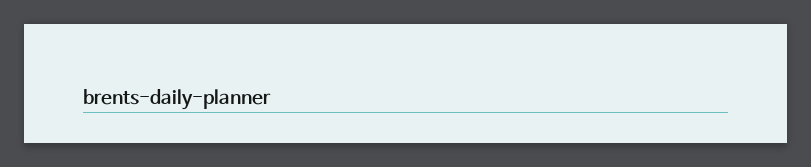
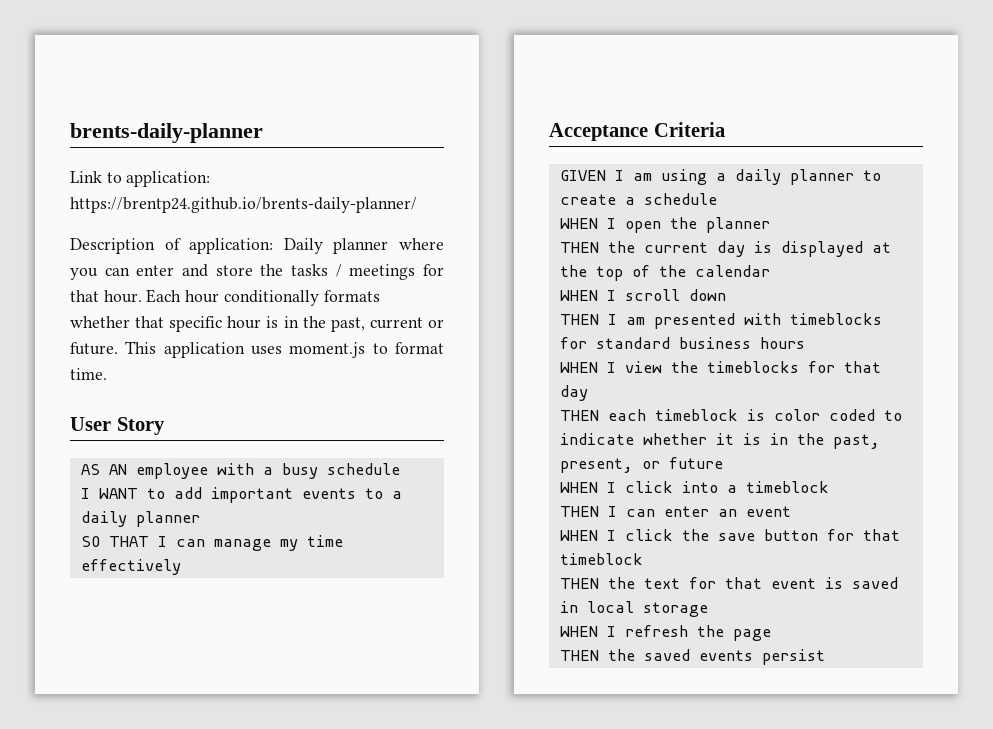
+ Link to application: https://brentp24.github.io/brents-daily-planner/
+ Description of application: Daily planner where you can enter and store the tasks / meetings for that hour. Each hour conditionally formats whether that specific hour is in the past, current or future. This application uses moment.js to format time.
+ User Story
+ AS AN employee with a busy schedule
+ I WANT to add important events to a daily planner
+ SO THAT I can manage my time effectively
+ Acceptance Criteria
+ GIVEN I am using a daily planner to create a schedule
+ WHEN I open the planner
+ THEN the current day is displayed at the top of the calendar
+ WHEN I scroll down
+ THEN I am presented with timeblocks for standard business hours
+ WHEN I view the timeblocks for that day
+ THEN each timeblock is color coded to indicate whether it is in the past, present, or future
+ WHEN I click into a timeblock
+ THEN I can enter an event
+ WHEN I click the save button for that timeblock
+ THEN the text for that event is saved in local storage
+ WHEN I refresh the page
+ THEN the saved events persist

